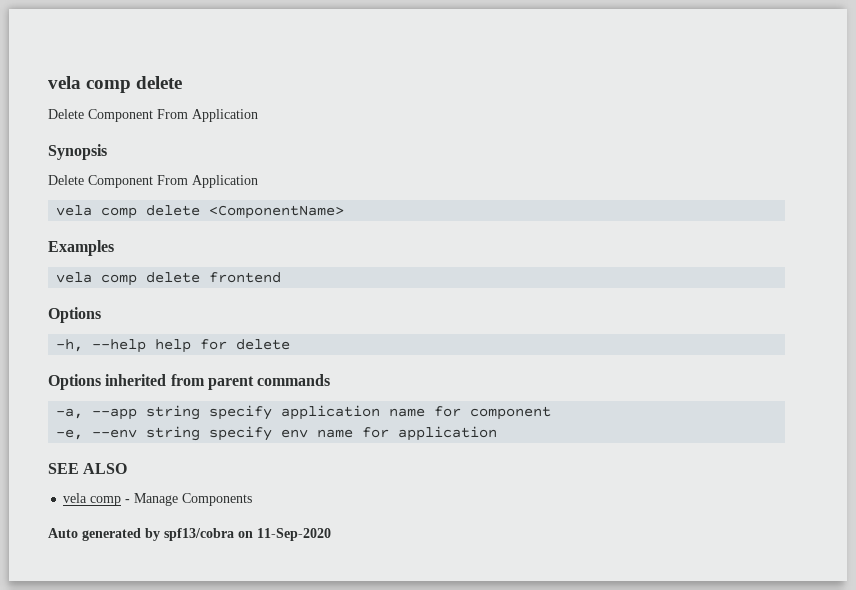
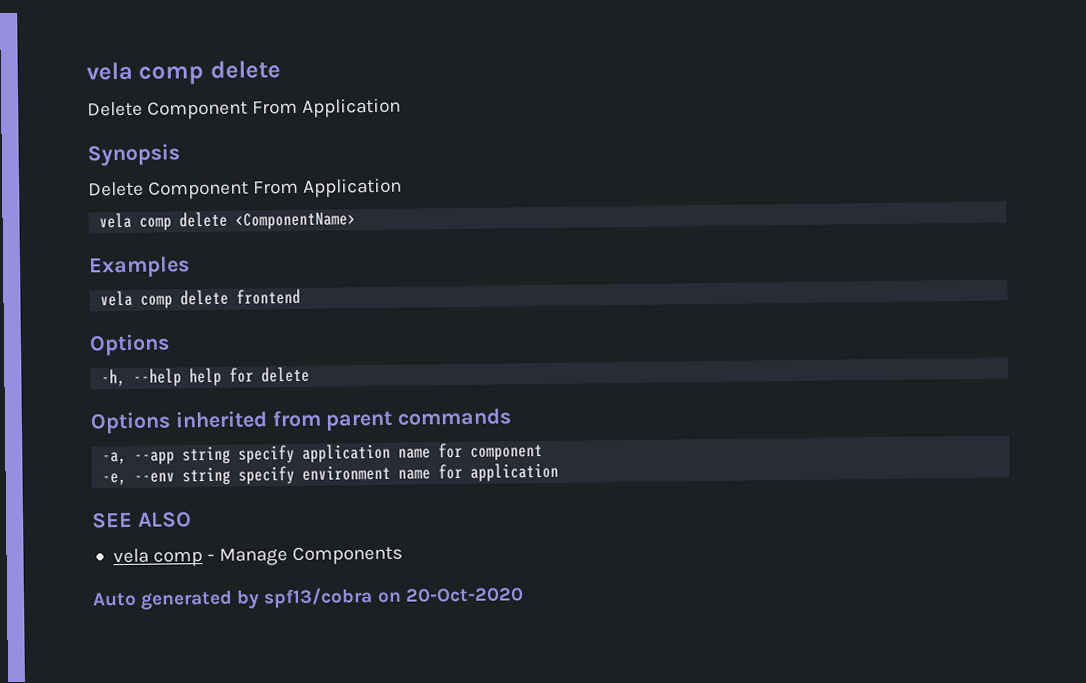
- -e, --env string specify env name for application
+ -e, --env string specify environment name for application
- Auto generated by spf13/cobra on 11-Sep-2020
+ Auto generated by spf13/cobra on 20-Oct-2020

